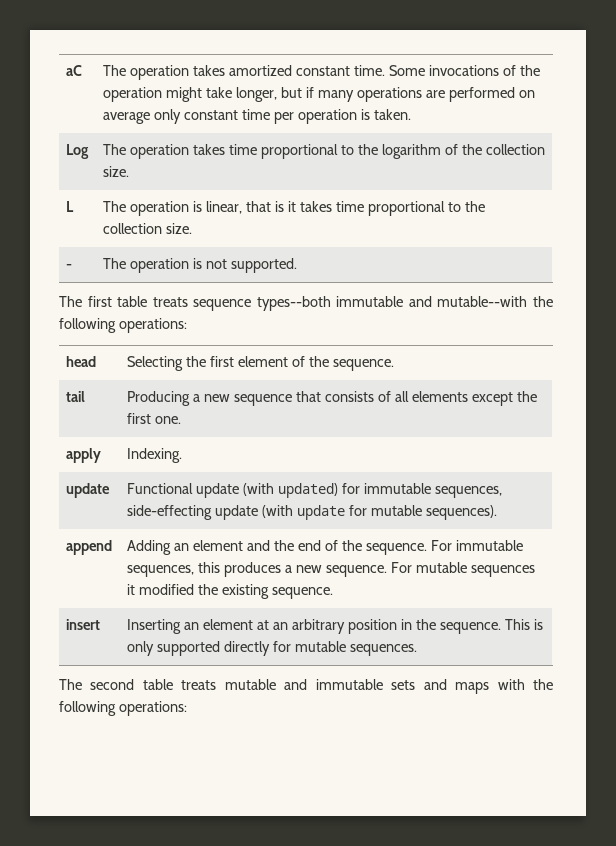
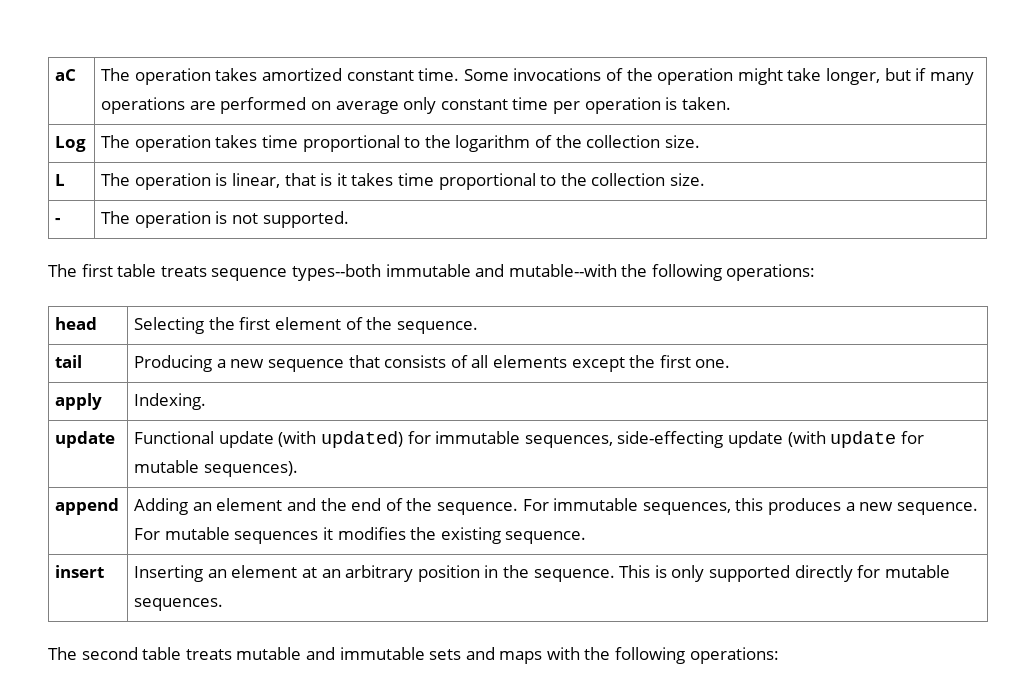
- append | Adding an element and the end of the sequence. For immutable sequences, this produces a new sequence. For mutable sequences it modified the existing sequence.
+ append | Adding an element and the end of the sequence. For immutable sequences, this produces a new sequence. For mutable sequences it modifies the existing sequence.

